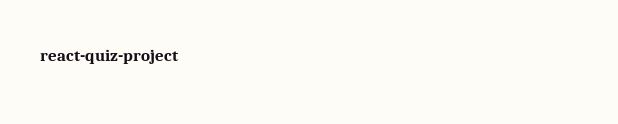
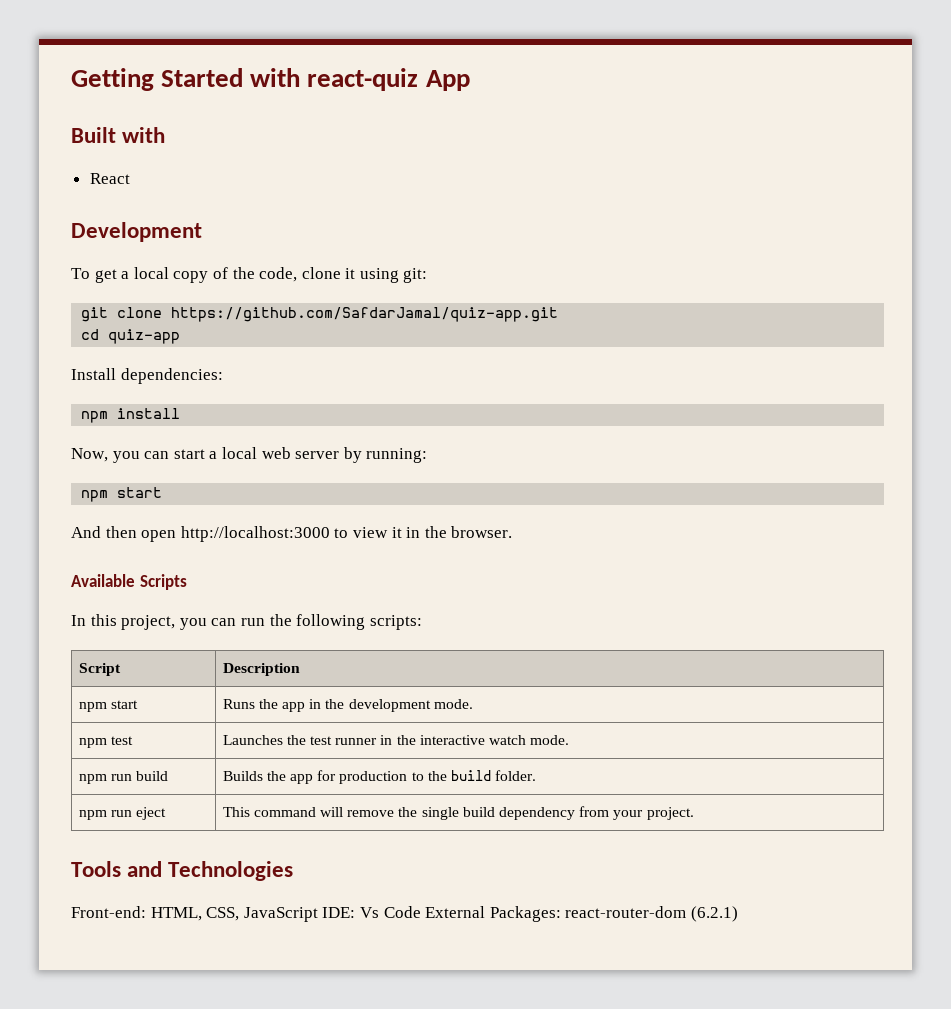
- react-quiz-project
+ Getting Started with react-quiz App
+ Built with
+ React
+ Development
+ To get a local copy of the code, clone it using git:
+ git clone https://github.com/SafdarJamal/quiz-app.git
+ cd quiz-app
+ Install dependencies:
+ npm install
+ Now, you can start a local web server by running:
+ npm start
+ And then open http://localhost:3000 to view it in the browser.
+ Available Scripts
+ In this project, you can run the following scripts:
+ Script | Description
+ npm start | Runs the app in the development mode.
+ npm test | Launches the test runner in the interactive watch mode.
+ npm run build | Builds the app for production to the build folder.
+ npm run eject | This command will remove the single build dependency from your project.
+ Tools and Technologies
+ Front-end: HTML, CSS, JavaScript IDE: Vs Code External Packages: react-router-dom (6.2.1)

